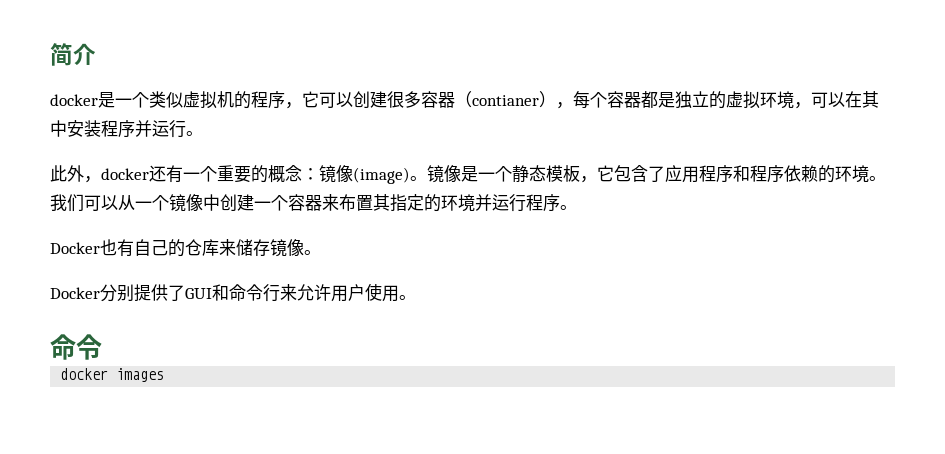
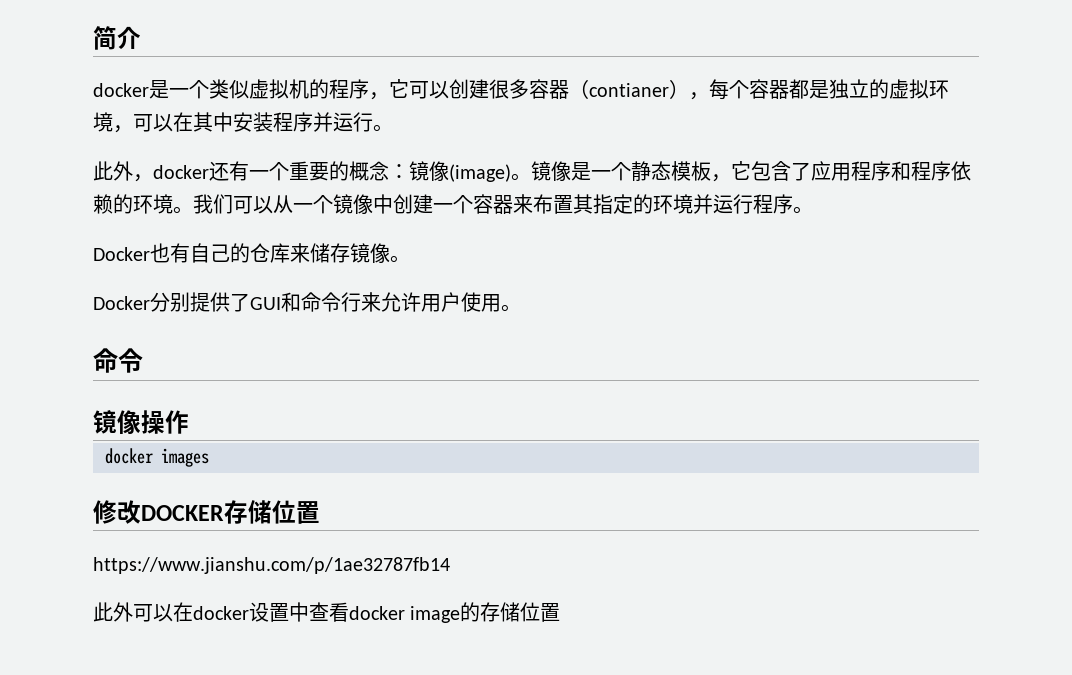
+ 镜像操作
+ 修改DOCKER存储位置
+ https://www.jianshu.com/p/1ae32787fb14
+ 此外可以在docker设置中查看docker image的存储位置

